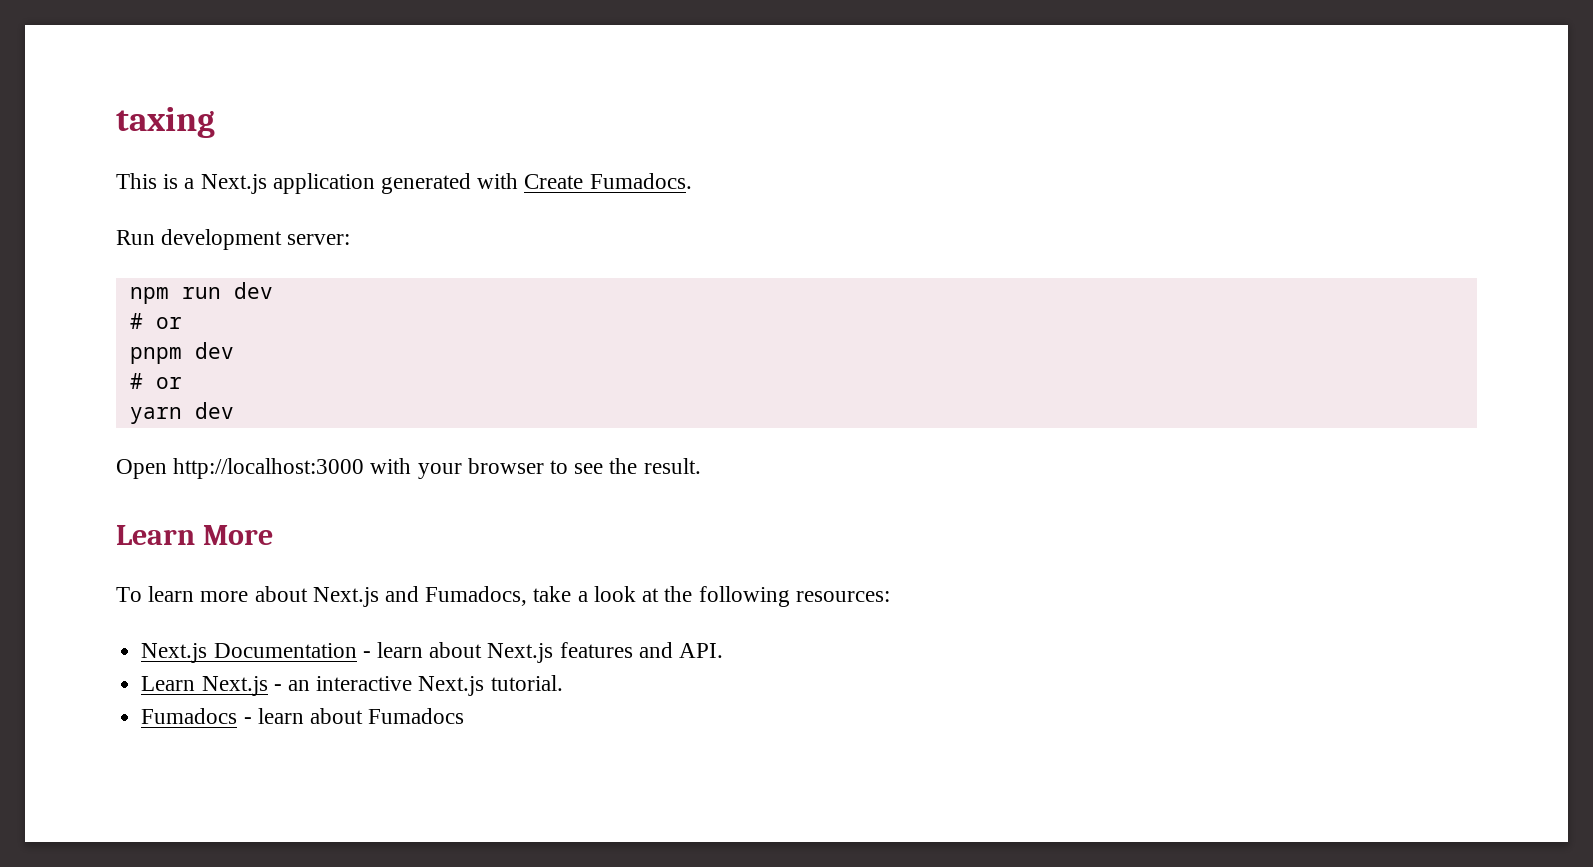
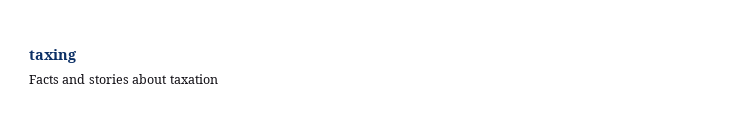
- This is a Next.js application generated with Create Fumadocs.
- Run development server:
- npm run dev
- # or
- pnpm dev
- # or
- yarn dev
- Open http://localhost:3000 with your browser to see the result.
- Learn More
- To learn more about Next.js and Fumadocs, take a look at the following resources:
- Next.js Documentation - learn about Next.js features and API.
- Learn Next.js - an interactive Next.js tutorial.
- Fumadocs - learn about Fumadocs
+ Facts and stories about taxation

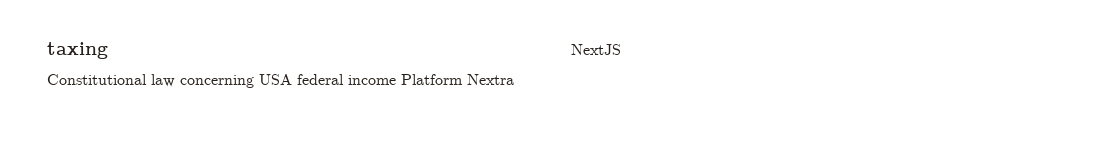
- Facts and stories about taxation
+ Constitutional law concerning USA federal income Platform Nextra NextJS

